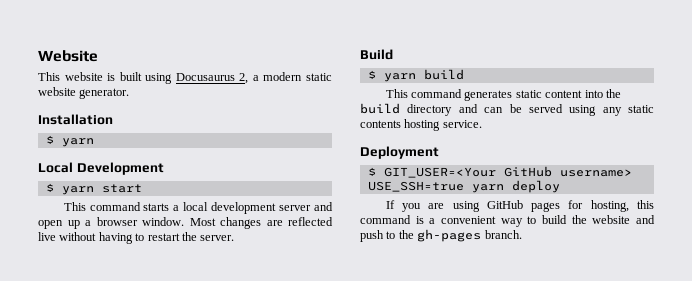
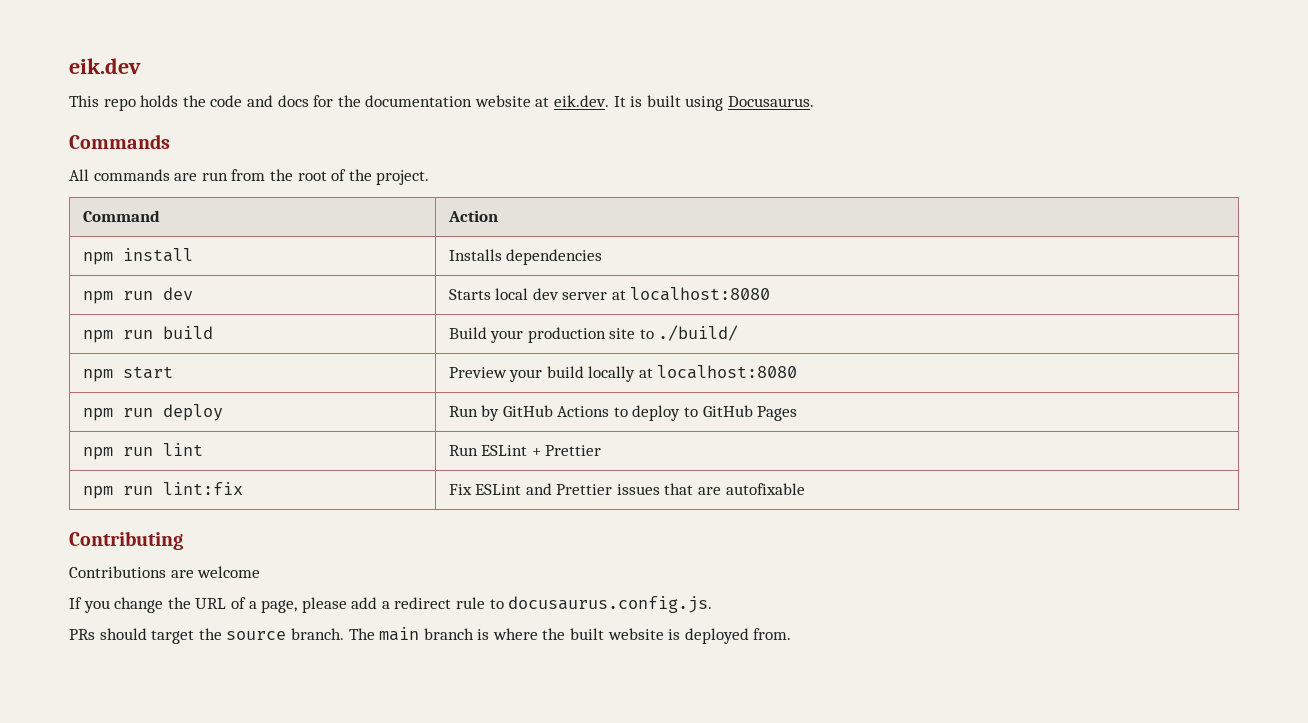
- Website
- This website is built using Docusaurus 2, a modern static website generator.
- Installation
- $ yarn
- Local Development
- $ yarn start
- This command starts a local development server and open up a browser window. Most changes are reflected live without having to restart the server.
- Build
- $ yarn build
- This command generates static content into the build directory and can be served using any static contents hosting service.
- Deployment
- $ GIT_USER=<Your GitHub username> USE_SSH=true yarn deploy
- If you are using GitHub pages for hosting, this command is a convenient way to build the website and push to the gh-pages branch.
+ eik.dev
+ This repo holds the code and docs for the documentation website at eik.dev. It is built using Docusaurus.
+ Commands
+ All commands are run from the root of the project.
+ Command | Action
+ npm install | Installs dependencies
+ npm run dev | Starts local dev server at localhost:8080
+ npm run build | Build your production site to ./build/
+ npm start | Preview your build locally at localhost:8080
+ npm run deploy | Run by GitHub Actions to deploy to GitHub Pages
+ npm run lint | Run ESLint + Prettier
+ npm run lint:fix | Fix ESLint and Prettier issues that are autofixable
+ Contributing
+ Contributions are welcome
+ If you change the URL of a page, please add a redirect rule to docusaurus.config.js.
+ PRs should target the source branch. The main branch is where the built website is deployed from.

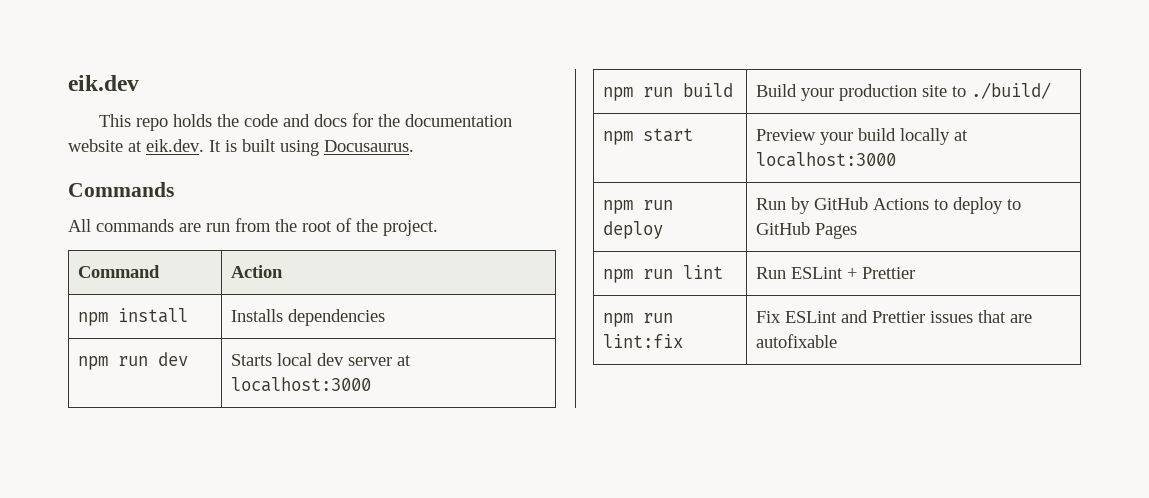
- npm run dev | Starts local dev server at localhost:8080
+ npm run dev | Starts local dev server at localhost:3000
- npm start | Preview your build locally at localhost:8080
+ npm start | Preview your build locally at localhost:3000
- Contributing
- Contributions are welcome
- If you change the URL of a page, please add a redirect rule to docusaurus.config.js.
- PRs should target the source branch. The main branch is where the built website is deployed from.

